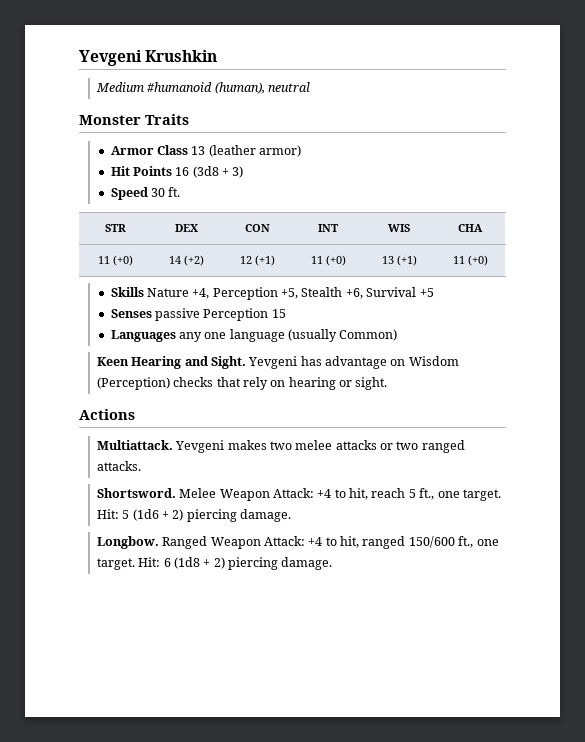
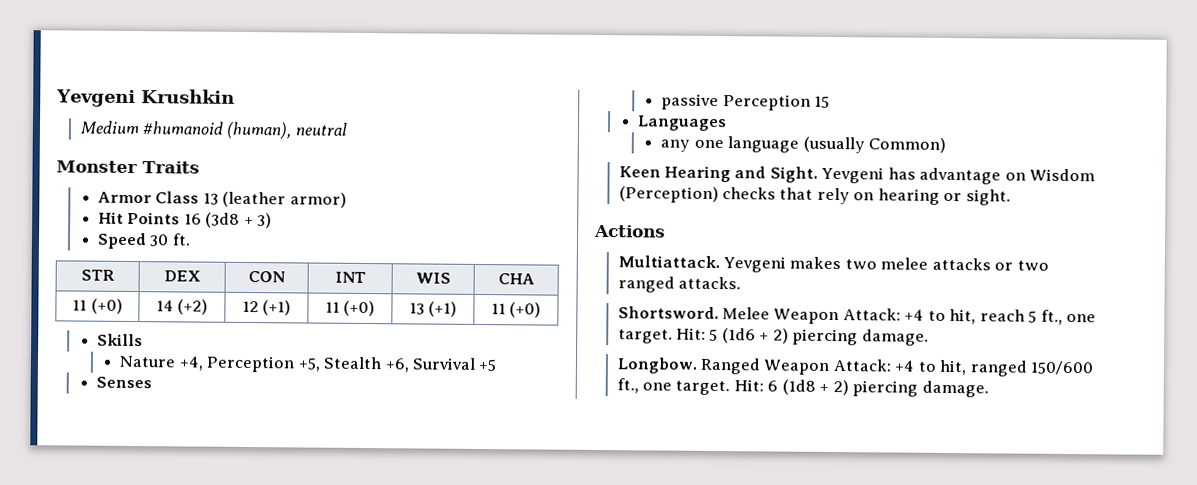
- Skills Nature +4, Perception +5, Stealth +6, Survival +5
+ Skills
+ Nature +4, Perception +5, Stealth +6, Survival +5
- Senses passive Perception 15
+ Senses
+ passive Perception 15
- Languages any one language (usually Common)
+ Languages
+ any one language (usually Common)

